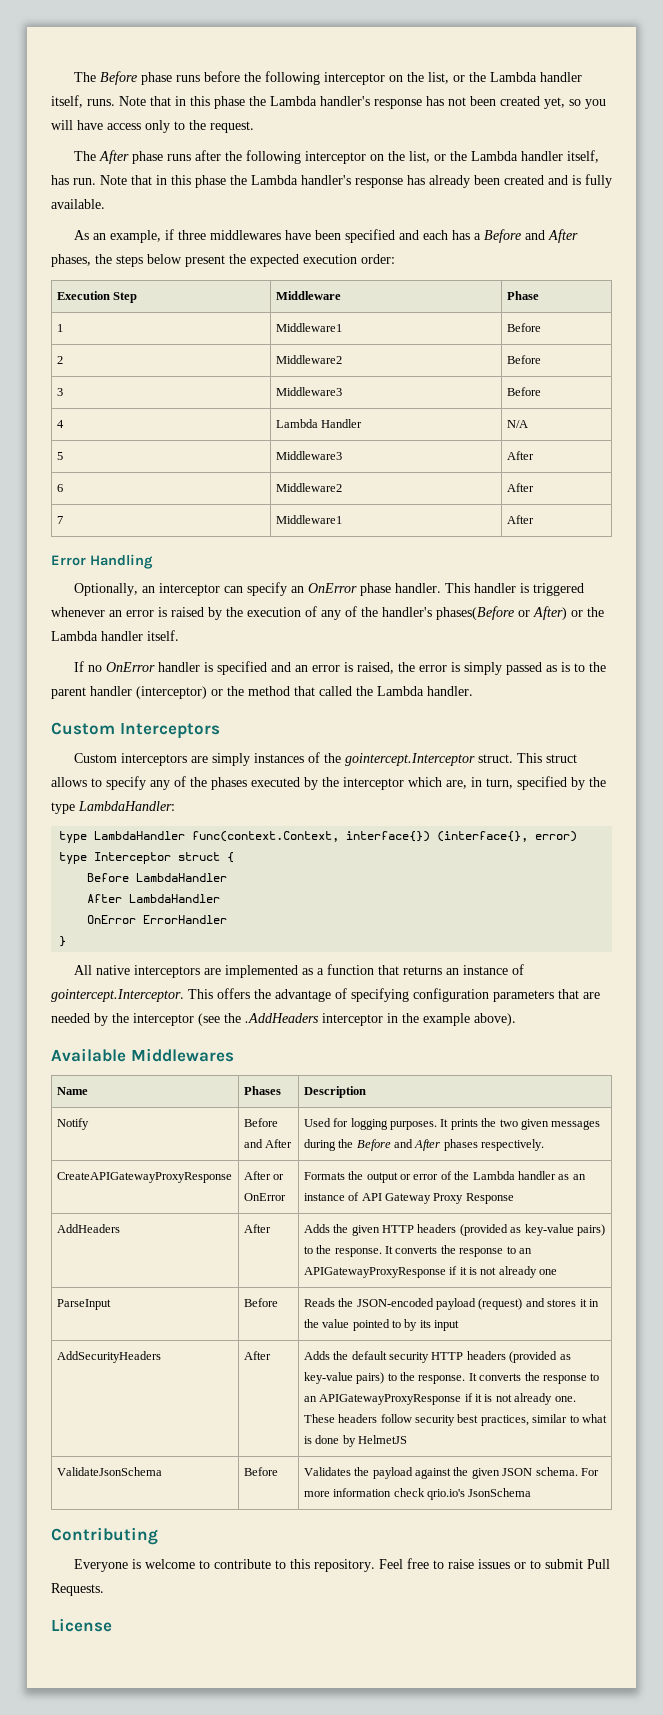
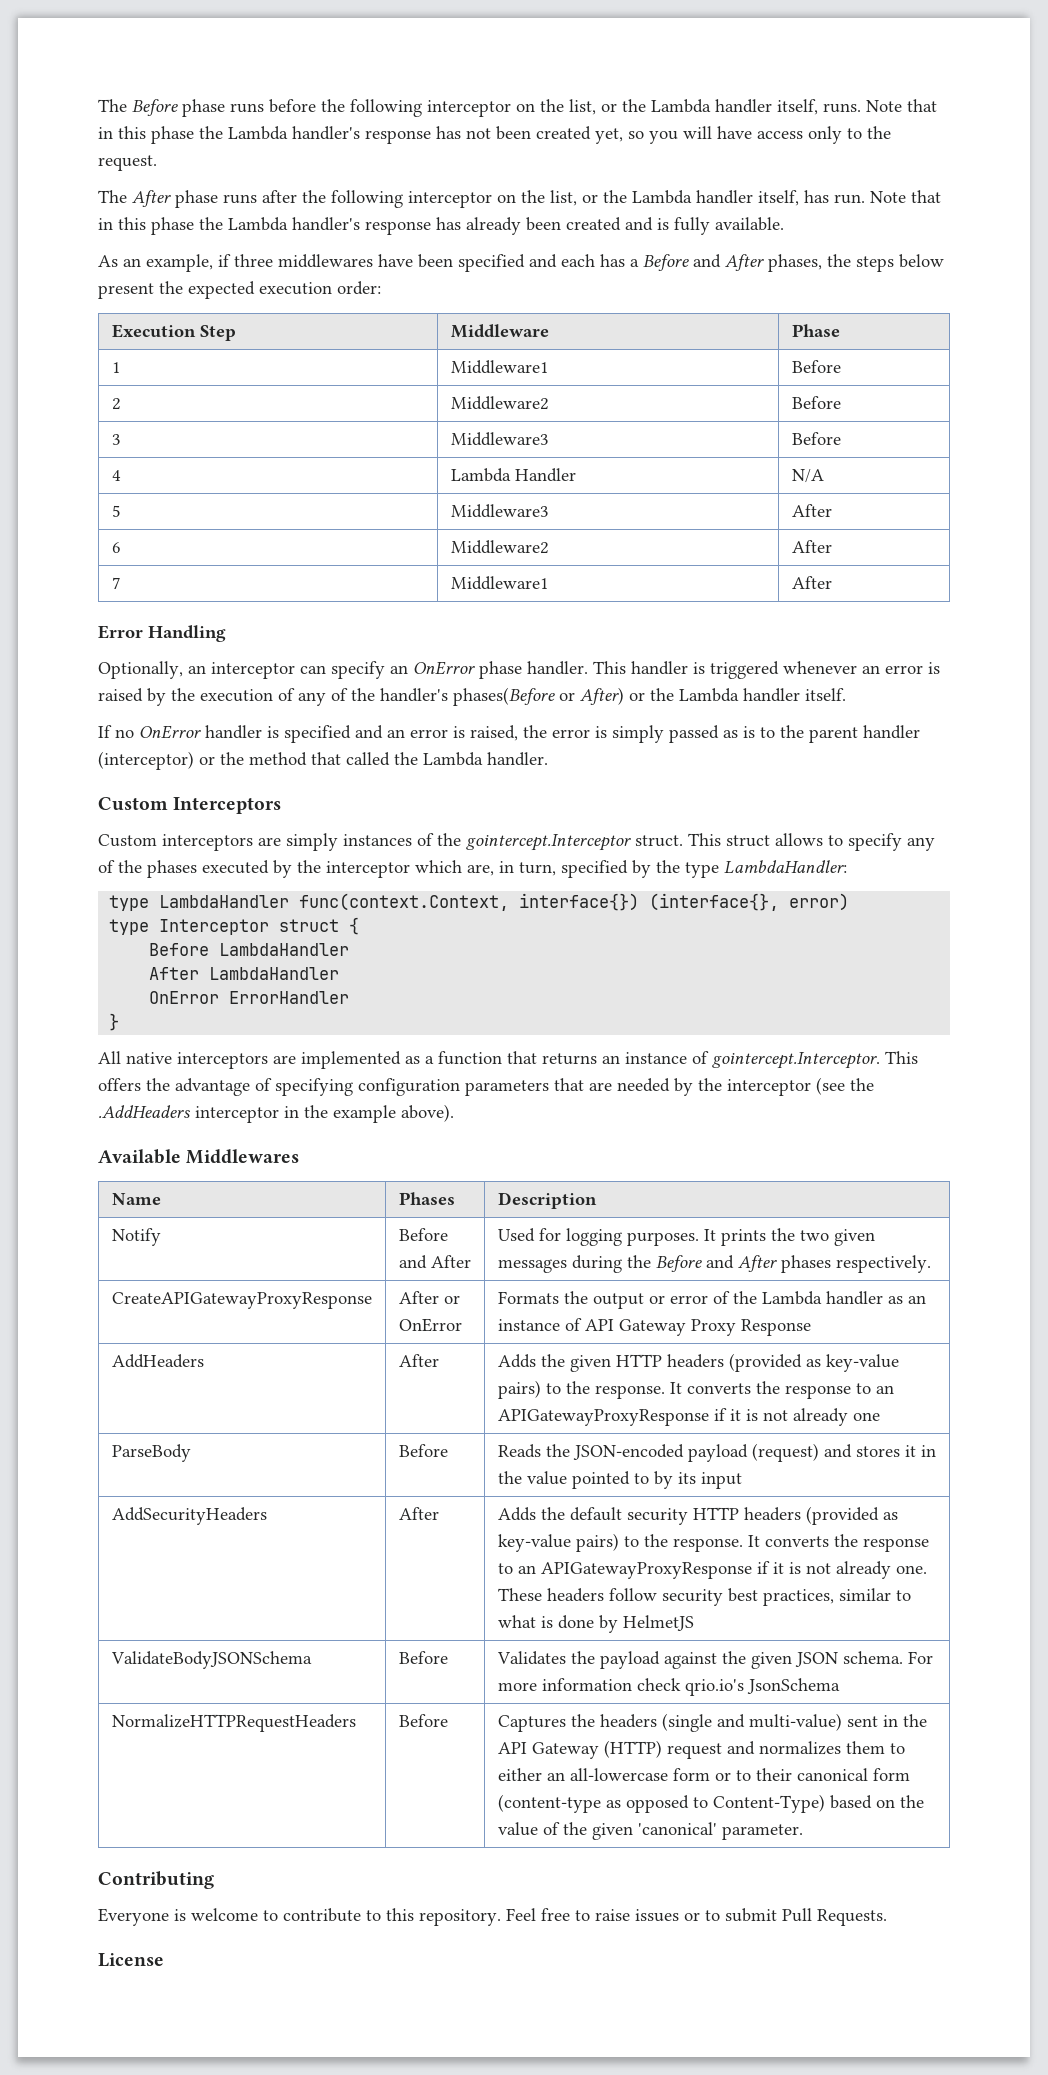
- ParseInput | Before | Reads the JSON-encoded payload (request) and stores it in the value pointed to by its input
+ ParseBody | Before | Reads the JSON-encoded payload (request) and stores it in the value pointed to by its input
- ValidateJsonSchema | Before | Validates the payload against the given JSON schema. For more information check qrio.io's JsonSchema
+ ValidateBodyJSONSchema | Before | Validates the payload against the given JSON schema. For more information check qrio.io's JsonSchema
+ NormalizeHTTPRequestHeaders | Before | Captures the headers (single and multi-value) sent in the API Gateway (HTTP) request and normalizes them to either an all-lowercase form or to their canonical form (content-type as opposed to Content-Type) based on the value of the given 'canonical' parameter.

